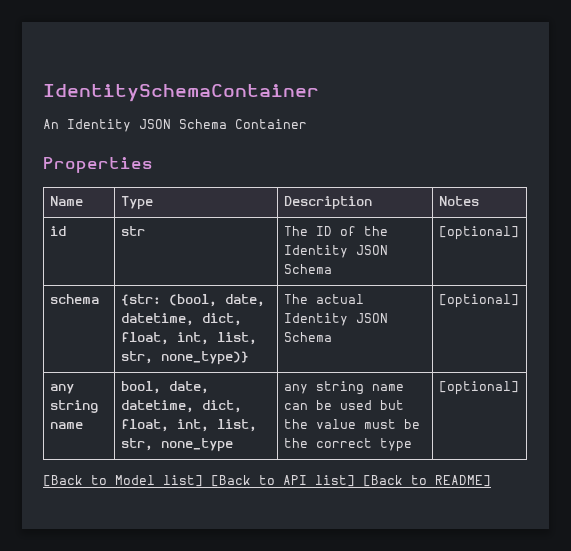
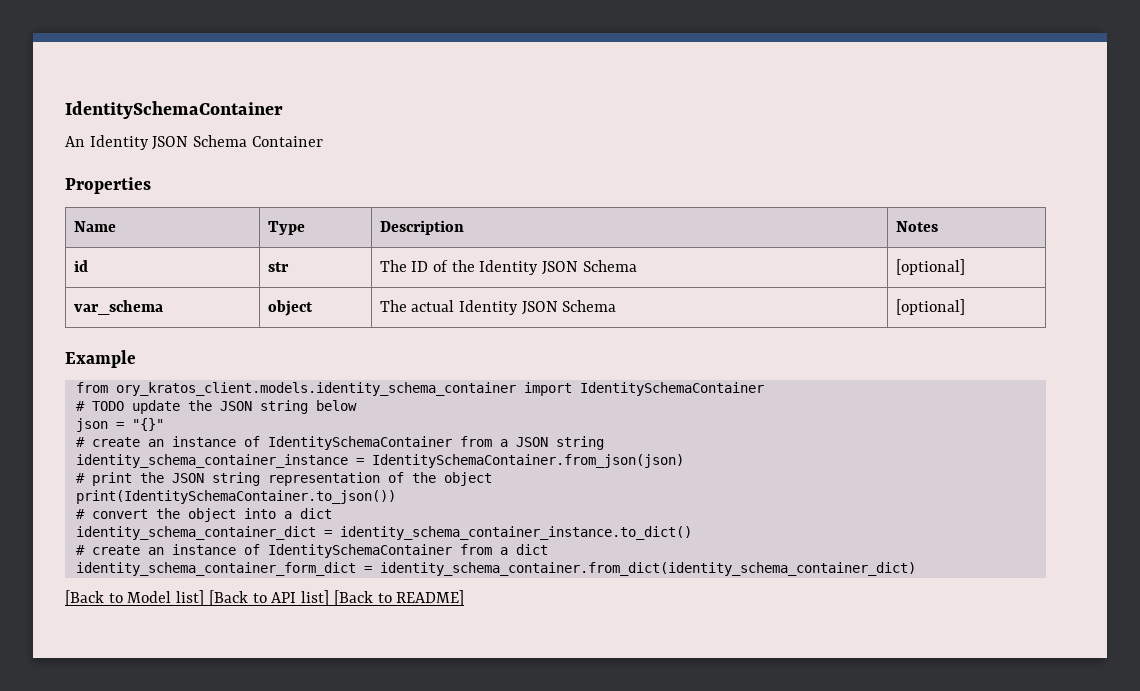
- schema | {str: (bool, date, datetime, dict, float, int, list, str, none_type)} | The actual Identity JSON Schema | [optional]
+ var_schema | object | The actual Identity JSON Schema | [optional]
- any string name | bool, date, datetime, dict, float, int, list, str, none_type | any string name can be used but the value must be the correct type | [optional]
+ Example
+ from ory_kratos_client.models.identity_schema_container import IdentitySchemaContainer
+ # TODO update the JSON string below
+ json = "{}"
+ # create an instance of IdentitySchemaContainer from a JSON string
+ identity_schema_container_instance = IdentitySchemaContainer.from_json(json)
+ # print the JSON string representation of the object
+ print(IdentitySchemaContainer.to_json())
+ # convert the object into a dict
+ identity_schema_container_dict = identity_schema_container_instance.to_dict()
+ # create an instance of IdentitySchemaContainer from a dict
+ identity_schema_container_form_dict = identity_schema_container.from_dict(identity_schema_container_dict)

